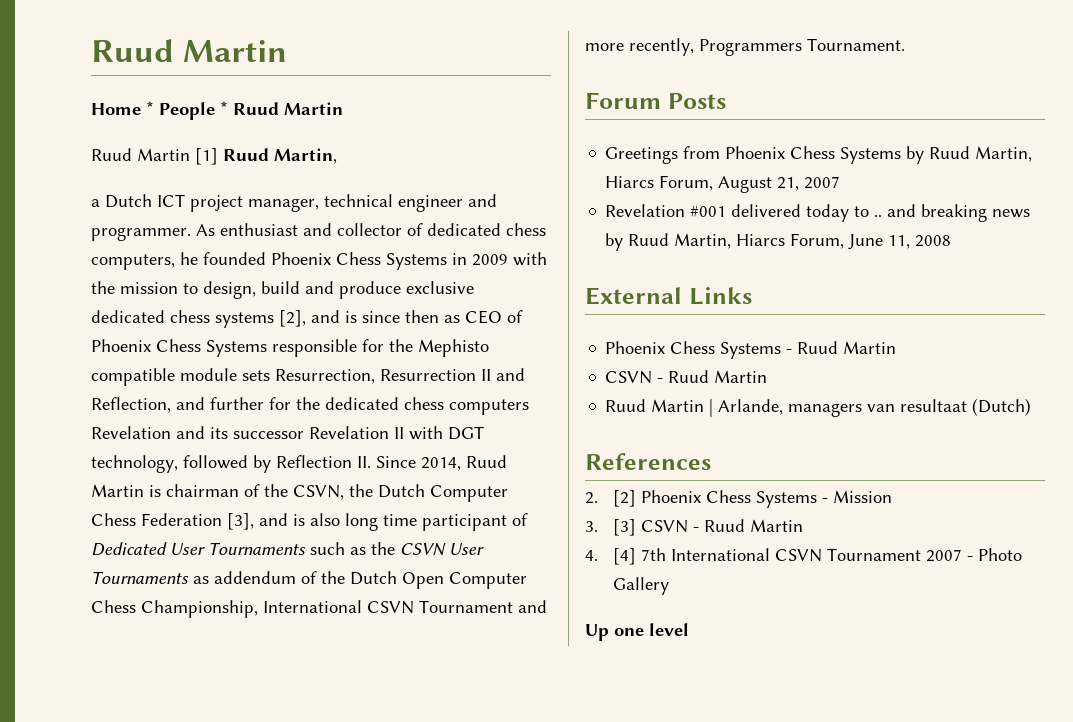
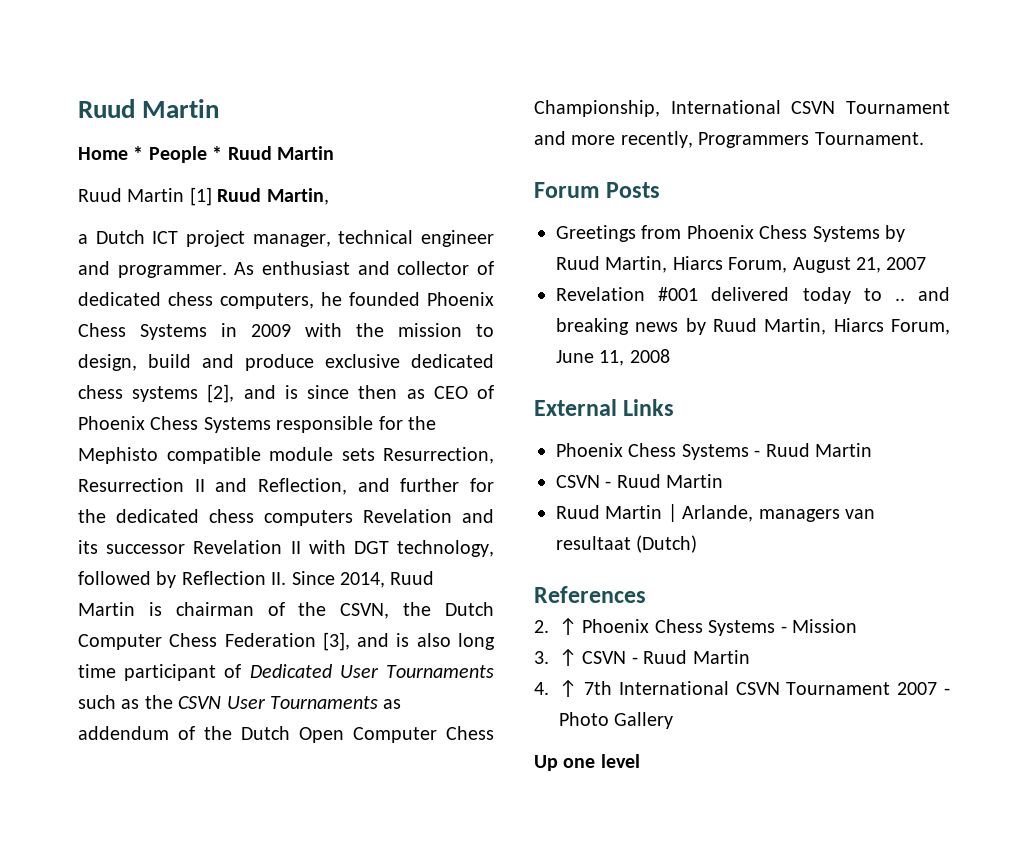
- 2. [2] Phoenix Chess Systems - Mission
+ 2. ↑ Phoenix Chess Systems - Mission
- 3. [3] CSVN - Ruud Martin
+ 3. ↑ CSVN - Ruud Martin
- 4. [4] 7th International CSVN Tournament 2007 - Photo Gallery
+ 4. ↑ 7th International CSVN Tournament 2007 - Photo Gallery

